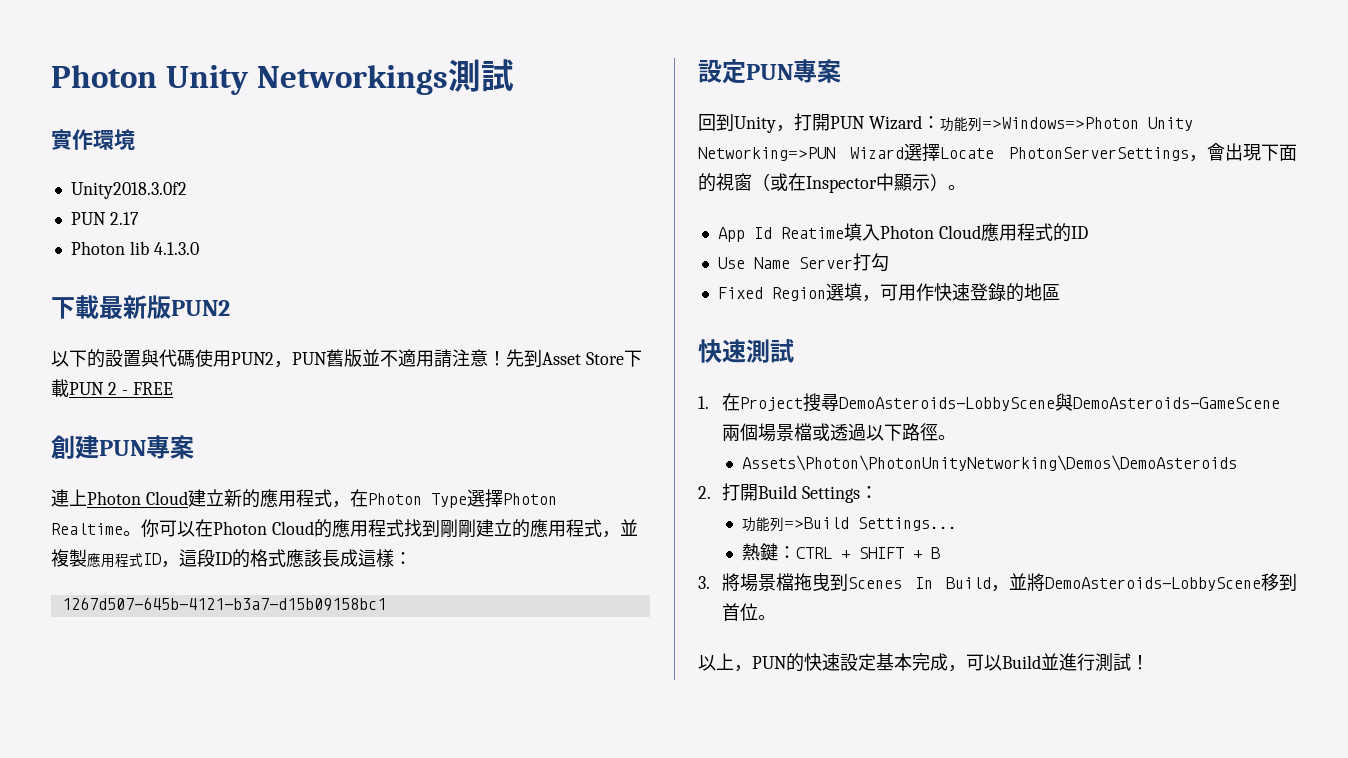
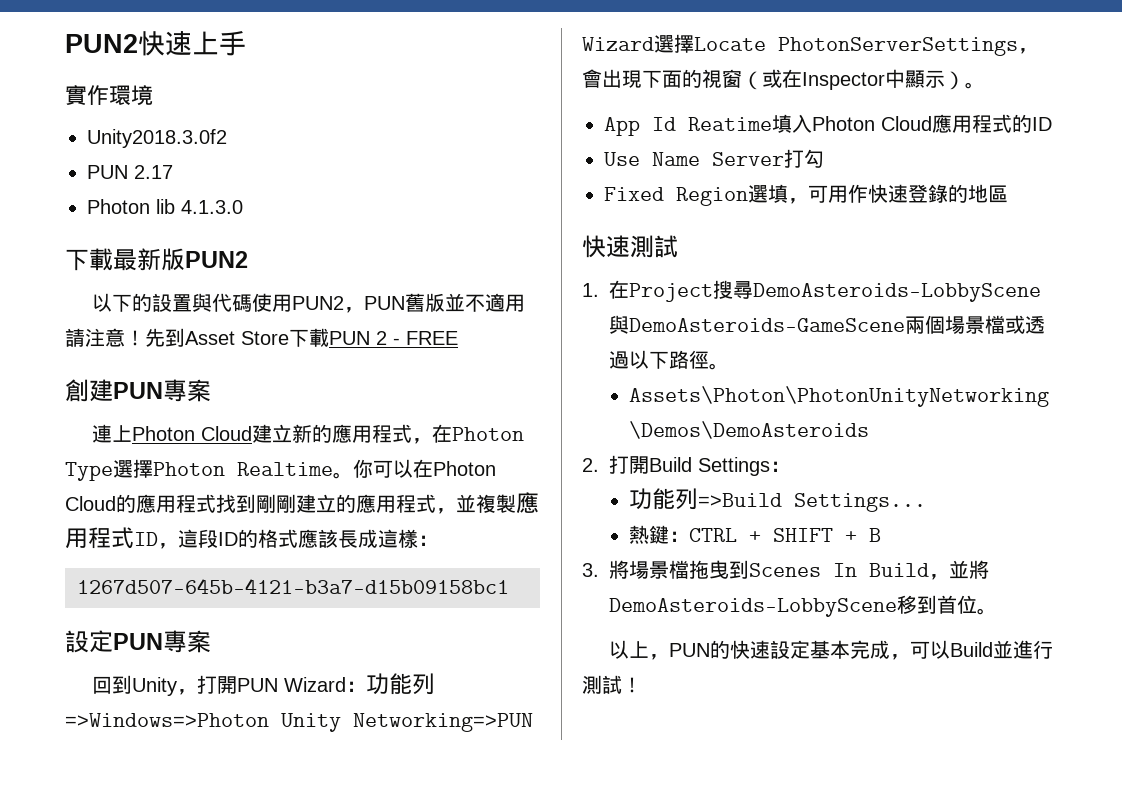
- Photon Unity Networkings測試
+ PUN2快速上手

